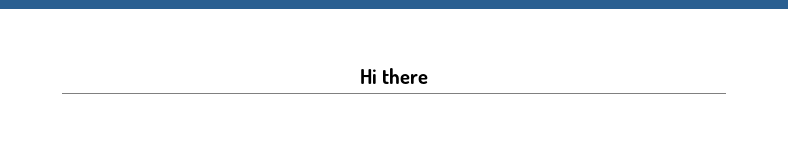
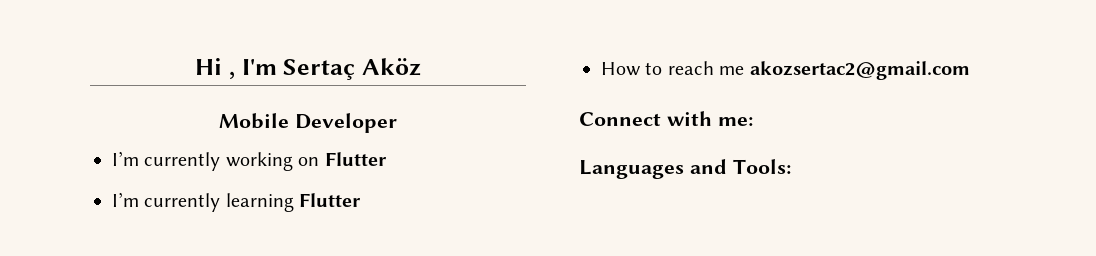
- Hi there
+ Hi , I'm Sertaç Aköz
+ Mobile Developer
+ I’m currently working on Flutter
+ I’m currently learning Flutter
+ How to reach me akozsertac2@gmail.com
+ Connect with me:
+ Languages and Tools:

